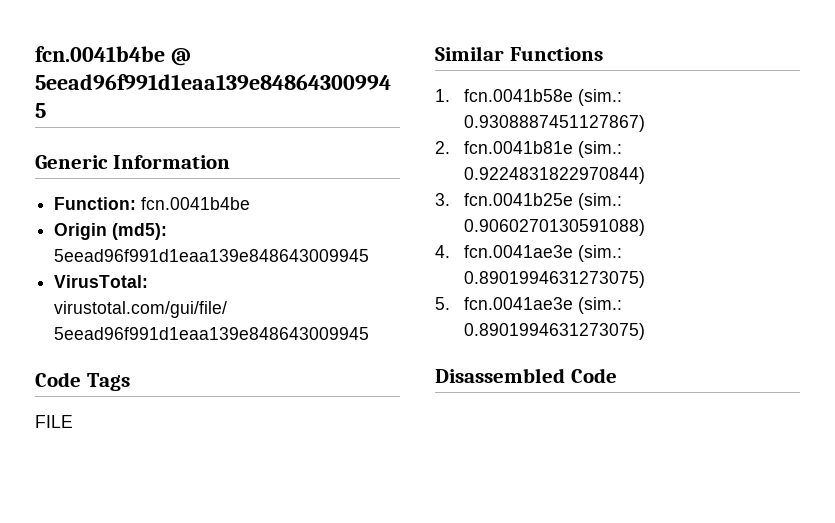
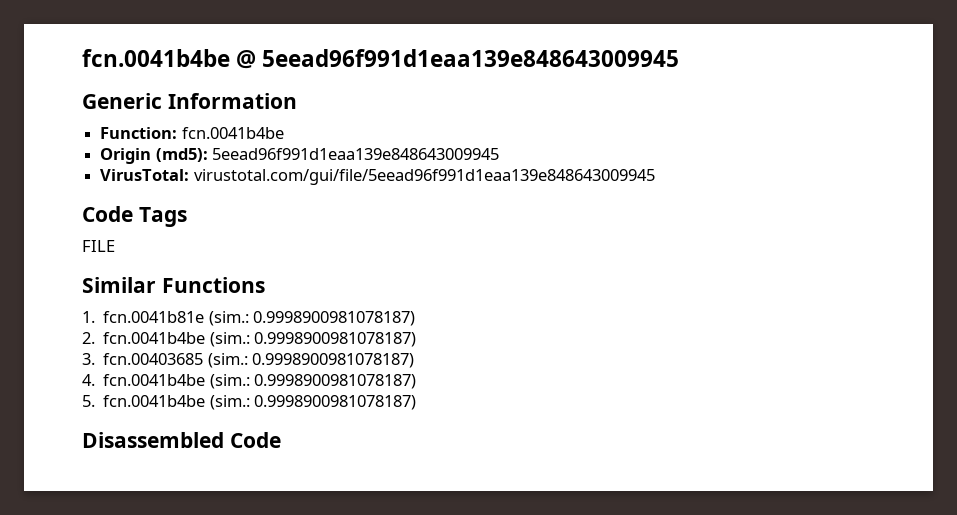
- 1. fcn.0041b58e (sim.: 0.9308887451127867)
- 2. fcn.0041b81e (sim.: 0.9224831822970844)
- 3. fcn.0041b25e (sim.: 0.9060270130591088)
- 4. fcn.0041ae3e (sim.: 0.8901994631273075)
- 5. fcn.0041ae3e (sim.: 0.8901994631273075)
+ 1. fcn.0041b81e (sim.: 0.9998900981078187)
+ 2. fcn.0041b4be (sim.: 0.9998900981078187)
+ 3. fcn.00403685 (sim.: 0.9998900981078187)
+ 4. fcn.0041b4be (sim.: 0.9998900981078187)
+ 5. fcn.0041b4be (sim.: 0.9998900981078187)

